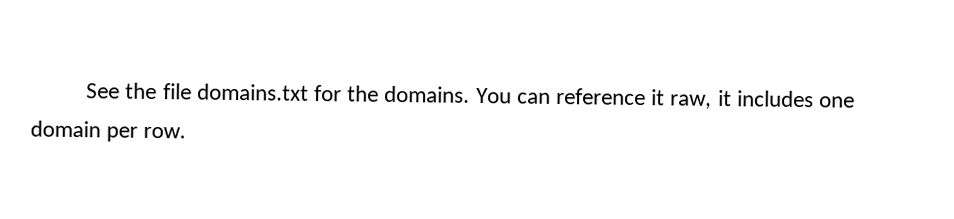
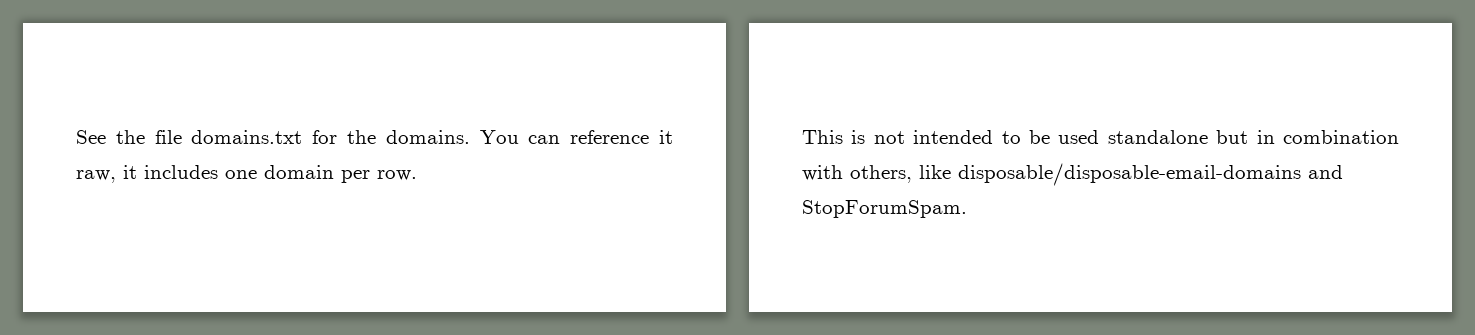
+ This is not intended to be used standalone but in combination with others, like disposable/disposable-email-domains and StopForumSpam.

